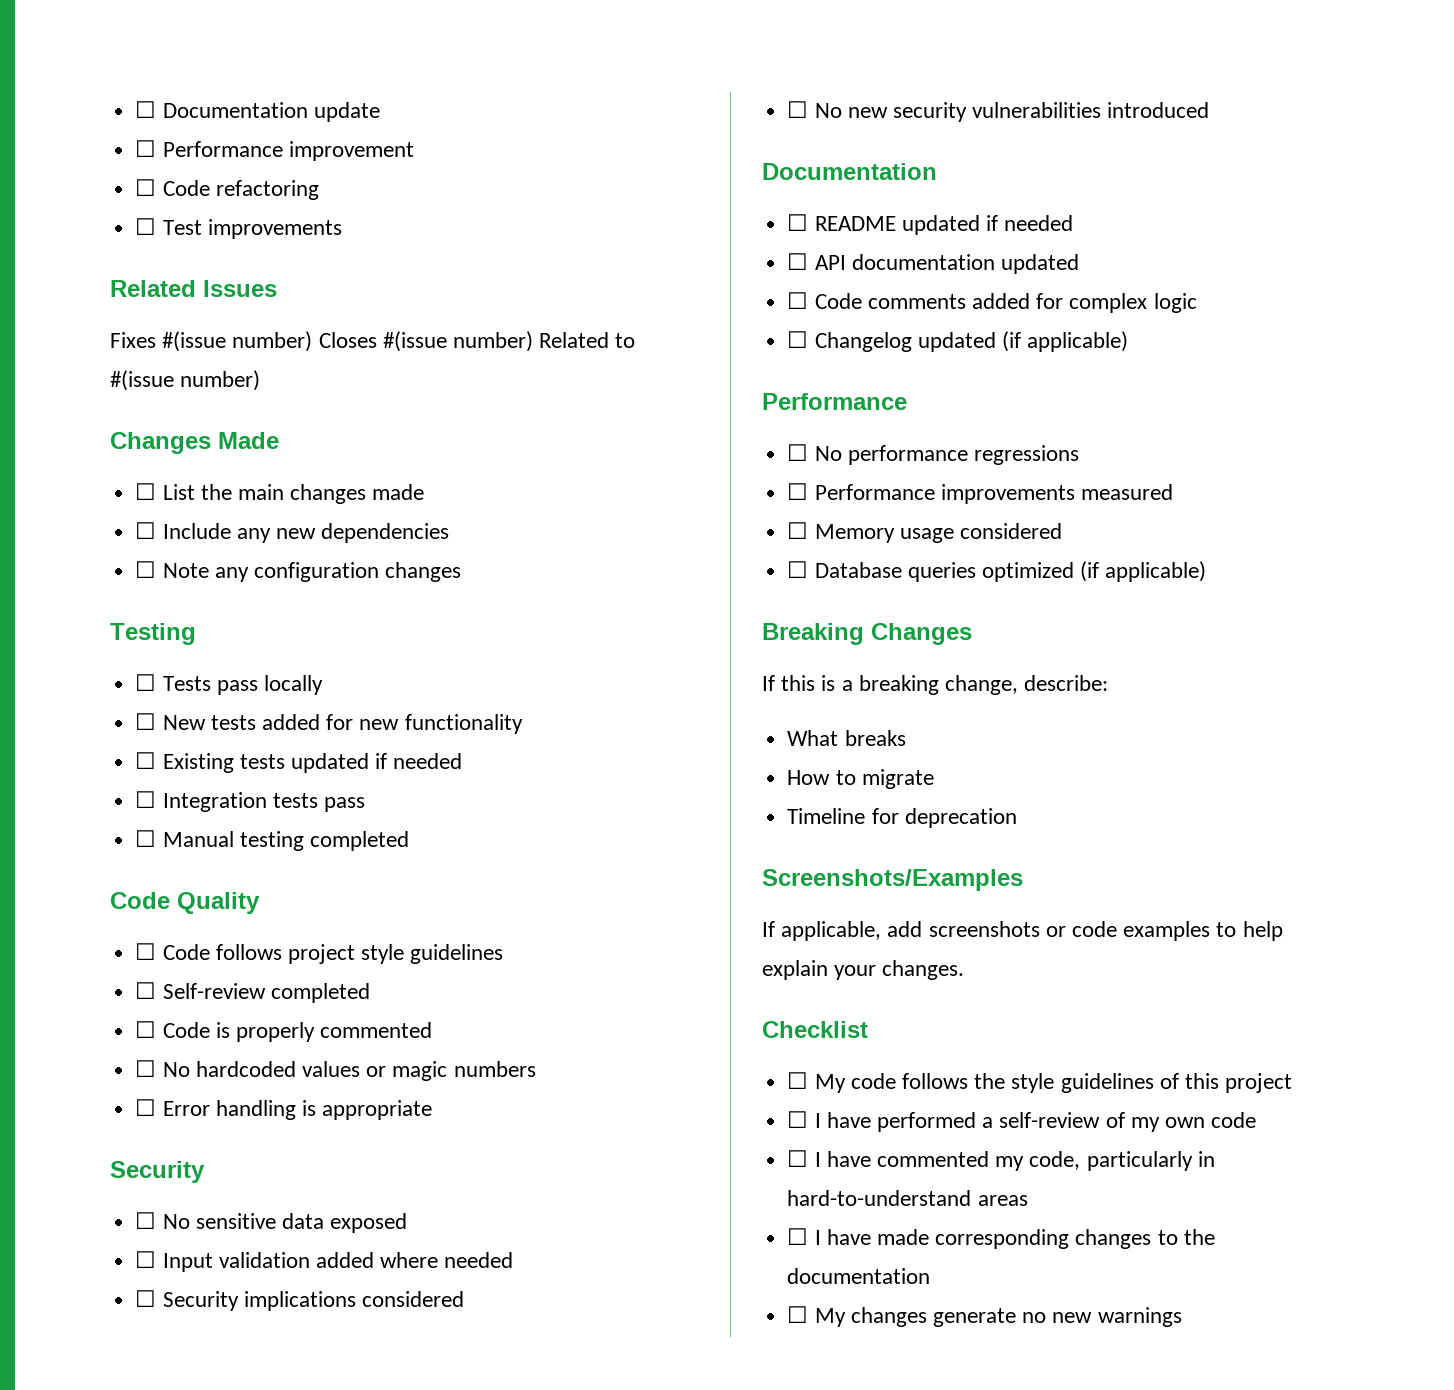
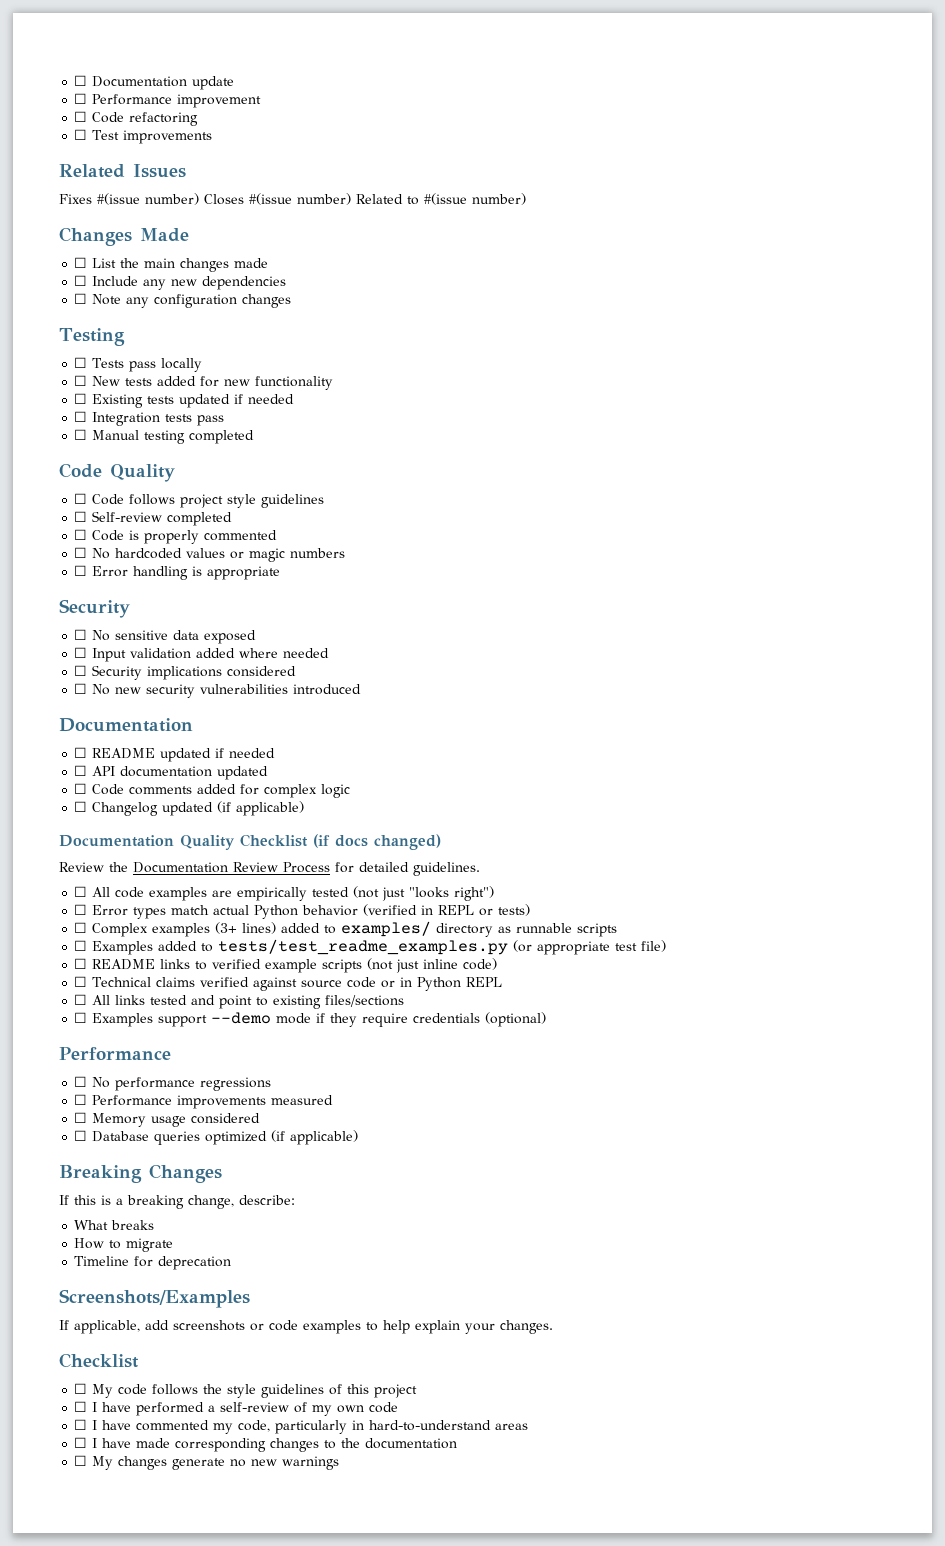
+ Documentation Quality Checklist (if docs changed)
+ Review the Documentation Review Process for detailed guidelines.
+ ☐ All code examples are empirically tested (not just "looks right")
+ ☐ Error types match actual Python behavior (verified in REPL or tests)
+ ☐ Complex examples (3+ lines) added to examples/ directory as runnable scripts
+ ☐ Examples added to tests/test_readme_examples.py (or appropriate test file)
+ ☐ README links to verified example scripts (not just inline code)
+ ☐ Technical claims verified against source code or in Python REPL
+ ☐ All links tested and point to existing files/sections
+ ☐ Examples support --demo mode if they require credentials (optional)

